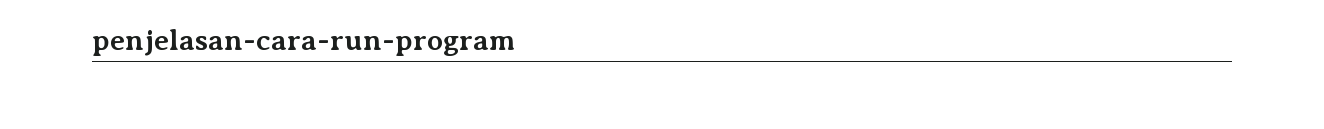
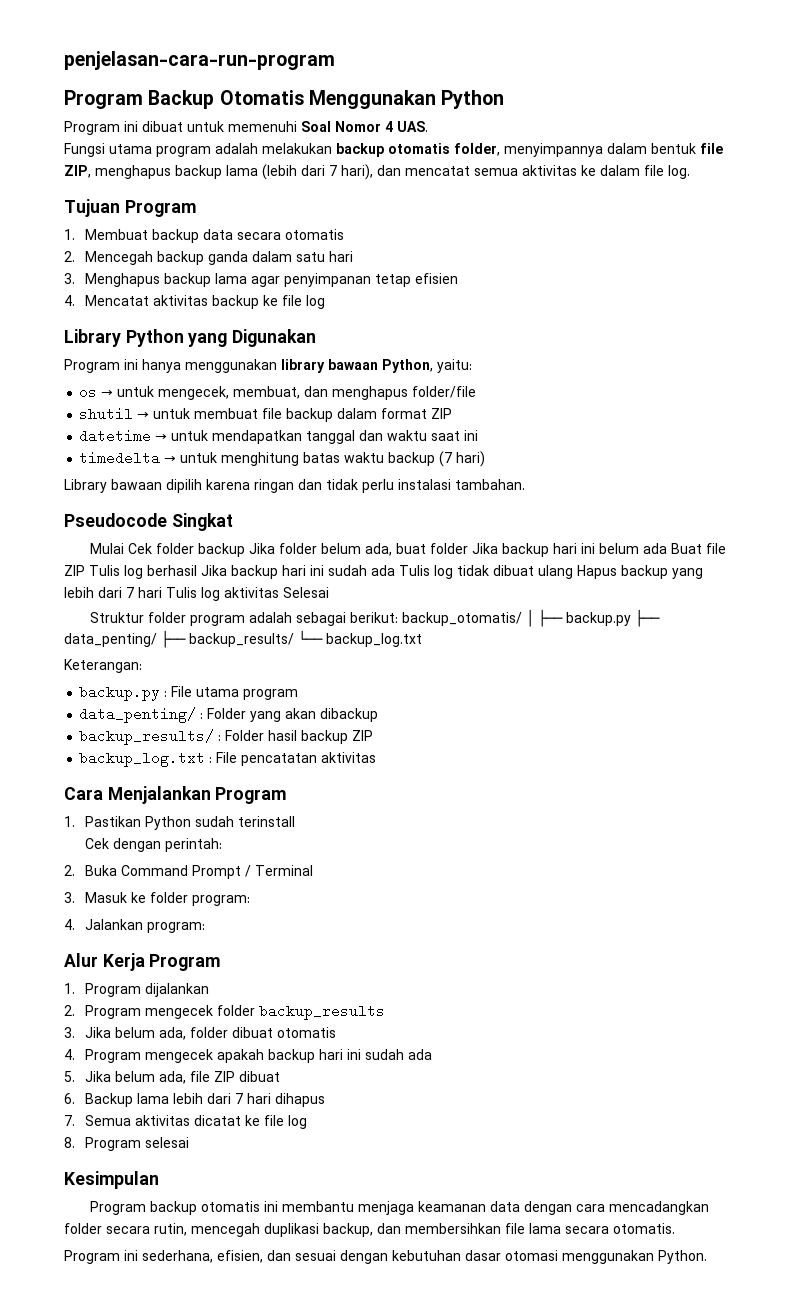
+ Program Backup Otomatis Menggunakan Python
+ Program ini dibuat untuk memenuhi Soal Nomor 4 UAS.
+ Fungsi utama program adalah melakukan backup otomatis folder, menyimpannya dalam bentuk file ZIP, menghapus backup lama (lebih dari 7 hari), dan mencatat semua aktivitas ke dalam file log.
+ Tujuan Program
+ 1. Membuat backup data secara otomatis
+ 2. Mencegah backup ganda dalam satu hari
+ 3. Menghapus backup lama agar penyimpanan tetap efisien
+ 4. Mencatat aktivitas backup ke file log
+ Library Python yang Digunakan
+ Program ini hanya menggunakan library bawaan Python, yaitu:
+ os → untuk mengecek, membuat, dan menghapus folder/file
+ shutil → untuk membuat file backup dalam format ZIP
+ datetime → untuk mendapatkan tanggal dan waktu saat ini
+ timedelta → untuk menghitung batas waktu backup (7 hari)
+ Library bawaan dipilih karena ringan dan tidak perlu instalasi tambahan.
+ Pseudocode Singkat
+ Mulai Cek folder backup Jika folder belum ada, buat folder Jika backup hari ini belum ada Buat file ZIP Tulis log berhasil Jika backup hari ini sudah ada Tulis log tidak dibuat ulang Hapus backup yang lebih dari 7 hari Tulis log aktivitas Selesai
+ Struktur folder program adalah sebagai berikut: backup_otomatis/ │ ├── backup.py ├── data_penting/ ├── backup_results/ └── backup_log.txt
+ Keterangan:
+ backup.py : File utama program
+ data_penting/ : Folder yang akan dibackup
+ backup_results/ : Folder hasil backup ZIP
+ backup_log.txt : File pencatatan aktivitas
+ Cara Menjalankan Program
+ 1. Pastikan Python sudah terinstall
+ Cek dengan perintah:
+ 2. Buka Command Prompt / Terminal
+ 3. Masuk ke folder program:
+ 4. Jalankan program:
+ Alur Kerja Program
+ 1. Program dijalankan
+ 2. Program mengecek folder backup_results
+ 3. Jika belum ada, folder dibuat otomatis
+ 4. Program mengecek apakah backup hari ini sudah ada
+ 5. Jika belum ada, file ZIP dibuat
+ 6. Backup lama lebih dari 7 hari dihapus
+ 7. Semua aktivitas dicatat ke file log
+ 8. Program selesai
+ Kesimpulan
+ Program backup otomatis ini membantu menjaga keamanan data dengan cara mencadangkan folder secara rutin, mencegah duplikasi backup, dan membersihkan file lama secara otomatis.
+ Program ini sederhana, efisien, dan sesuai dengan kebutuhan dasar otomasi menggunakan Python.

